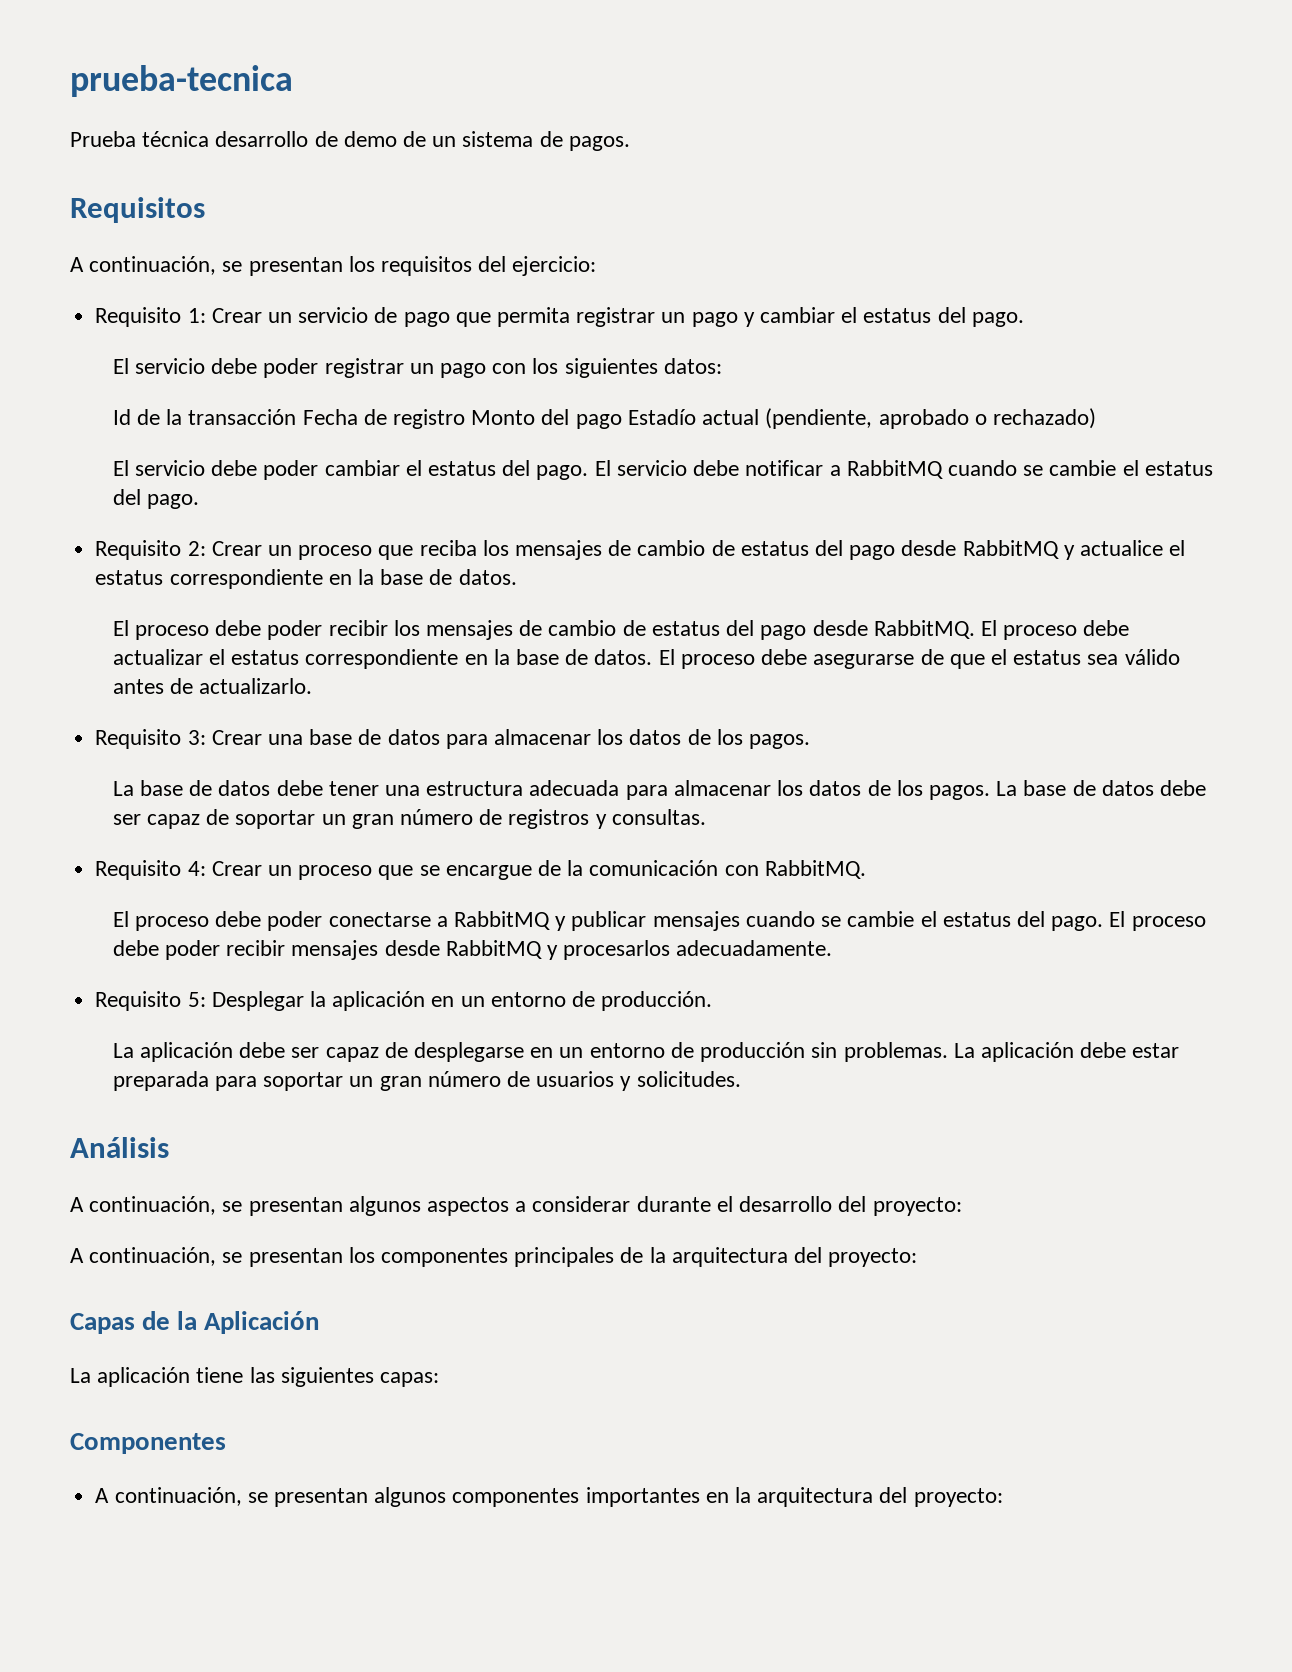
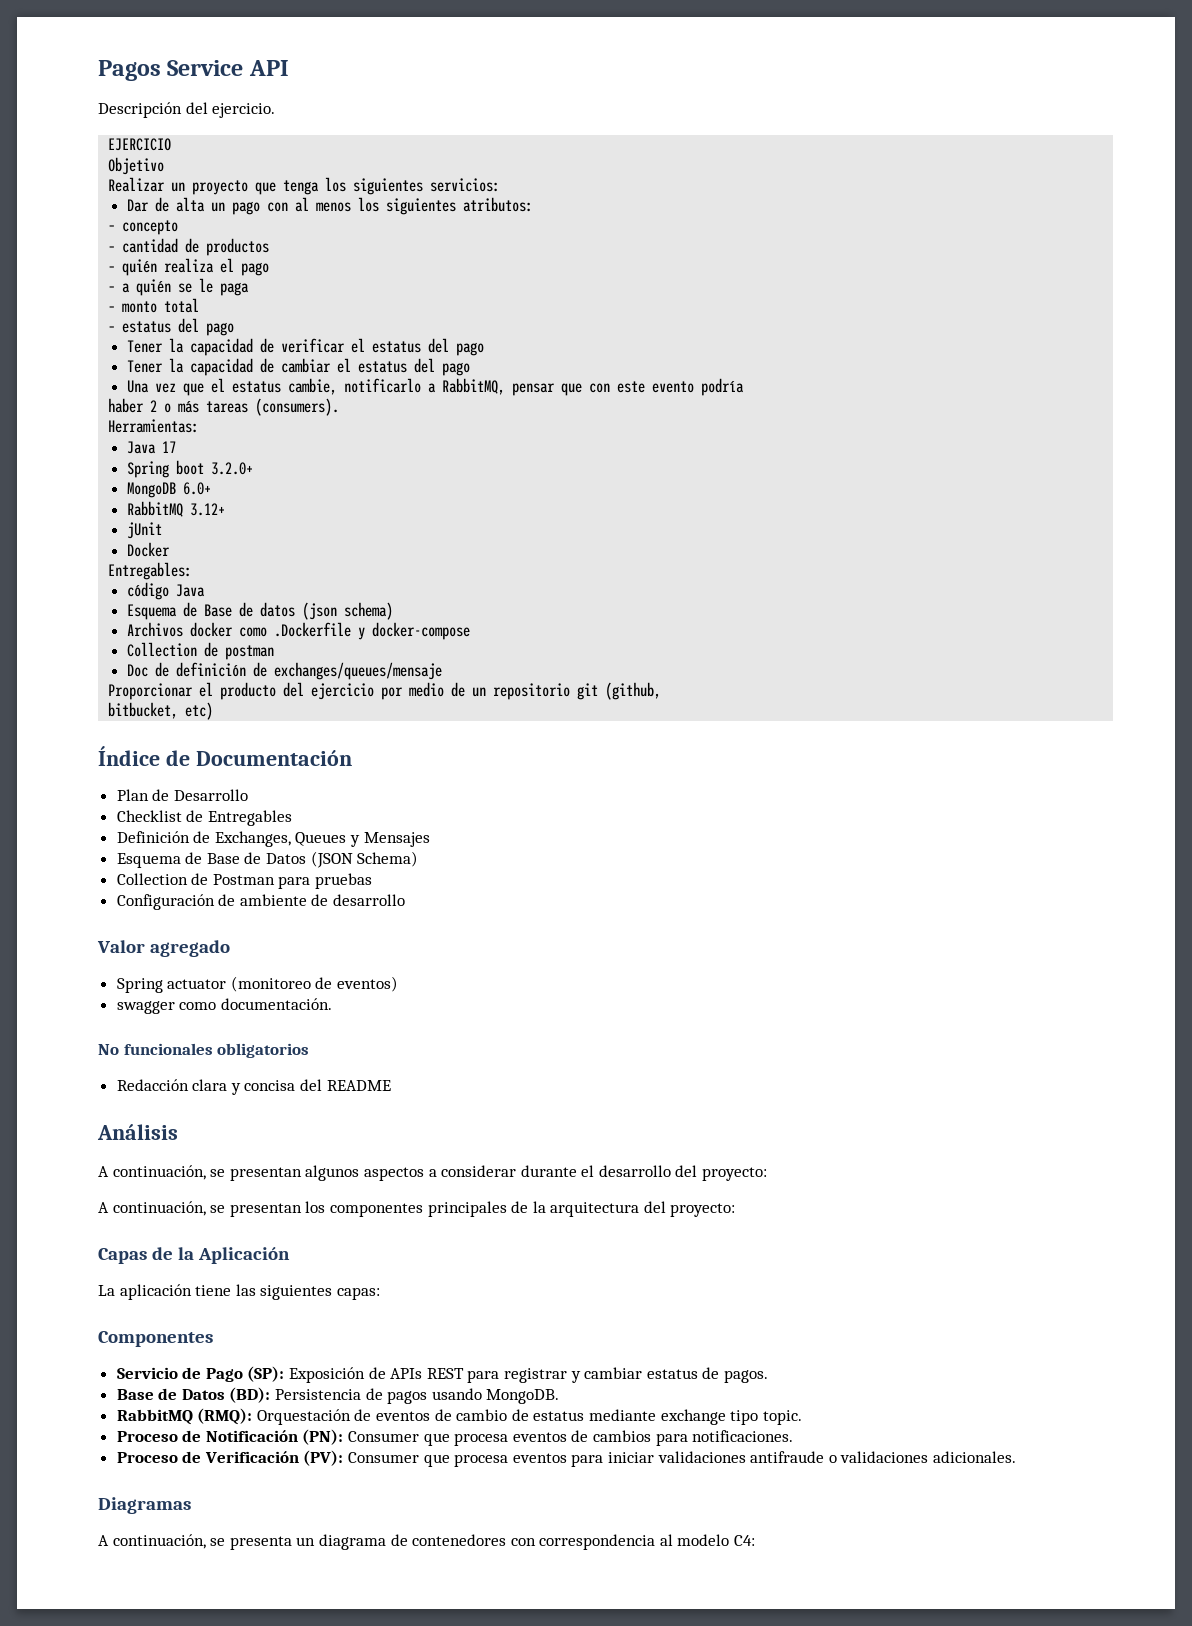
- prueba-tecnica
- Prueba técnica desarrollo de demo de un sistema de pagos.
- Requisitos
- A continuación, se presentan los requisitos del ejercicio:
- Requisito 1: Crear un servicio de pago que permita registrar un pago y cambiar el estatus del pago.
- El servicio debe poder registrar un pago con los siguientes datos:
- Id de la transacción Fecha de registro Monto del pago Estadío actual (pendiente, aprobado o rechazado)
- El servicio debe poder cambiar el estatus del pago. El servicio debe notificar a RabbitMQ cuando se cambie el estatus del pago.
- Requisito 2: Crear un proceso que reciba los mensajes de cambio de estatus del pago desde RabbitMQ y actualice el estatus correspondiente en la base de datos.
- El proceso debe poder recibir los mensajes de cambio de estatus del pago desde RabbitMQ. El proceso debe actualizar el estatus correspondiente en la base de datos. El proceso debe asegurarse de que el estatus sea válido antes de actualizarlo.
- Requisito 3: Crear una base de datos para almacenar los datos de los pagos.
- La base de datos debe tener una estructura adecuada para almacenar los datos de los pagos. La base de datos debe ser capaz de soportar un gran número de registros y consultas.
- Requisito 4: Crear un proceso que se encargue de la comunicación con RabbitMQ.
- El proceso debe poder conectarse a RabbitMQ y publicar mensajes cuando se cambie el estatus del pago. El proceso debe poder recibir mensajes desde RabbitMQ y procesarlos adecuadamente.
- Requisito 5: Desplegar la aplicación en un entorno de producción.
- La aplicación debe ser capaz de desplegarse en un entorno de producción sin problemas. La aplicación debe estar preparada para soportar un gran número de usuarios y solicitudes.
+ Pagos Service API
+ Descripción del ejercicio.
+ EJERCICIO
+ Objetivo
+ Realizar un proyecto que tenga los siguientes servicios:
+ Dar de alta un pago con al menos los siguientes atributos:
+ – concepto
+ – cantidad de productos
+ – quién realiza el pago
+ – a quién se le paga
+ – monto total
+ – estatus del pago
+ Tener la capacidad de verificar el estatus del pago
+ Tener la capacidad de cambiar el estatus del pago
+ Una vez que el estatus cambie, notificarlo a RabbitMQ, pensar que con este evento podría
+ haber 2 o más tareas (consumers).
+ Herramientas:
+ Java 17
+ Spring boot 3.2.0+
+ MongoDB 6.0+
+ RabbitMQ 3.12+
+ jUnit
+ Docker
+ Entregables:
+ código Java
+ Esquema de Base de datos (json schema)
+ Archivos docker como .Dockerfile y docker-compose
+ Collection de postman
+ Doc de definición de exchanges/queues/mensaje
+ Proporcionar el producto del ejercicio por medio de un repositorio git (github,
+ bitbucket, etc)
+ Índice de Documentación
+ Plan de Desarrollo
+ Checklist de Entregables
+ Definición de Exchanges, Queues y Mensajes
+ Esquema de Base de Datos (JSON Schema)
+ Collection de Postman para pruebas
+ Configuración de ambiente de desarrollo
+ Valor agregado
+ Spring actuator (monitoreo de eventos)
+ swagger como documentación.
+ No funcionales obligatorios
+ Redacción clara y concisa del README
- A continuación, se presentan algunos componentes importantes en la arquitectura del proyecto:
+ Servicio de Pago (SP): Exposición de APIs REST para registrar y cambiar estatus de pagos.
+ Base de Datos (BD): Persistencia de pagos usando MongoDB.
+ RabbitMQ (RMQ): Orquestación de eventos de cambio de estatus mediante exchange tipo topic.
+ Proceso de Notificación (PN): Consumer que procesa eventos de cambios para notificaciones.
+ Proceso de Verificación (PV): Consumer que procesa eventos para iniciar validaciones antifraude o validaciones adicionales.
+ Diagramas
+ A continuación, se presenta un diagrama de contenedores con correspondencia al modelo C4:

